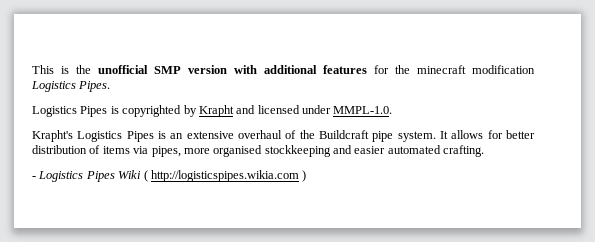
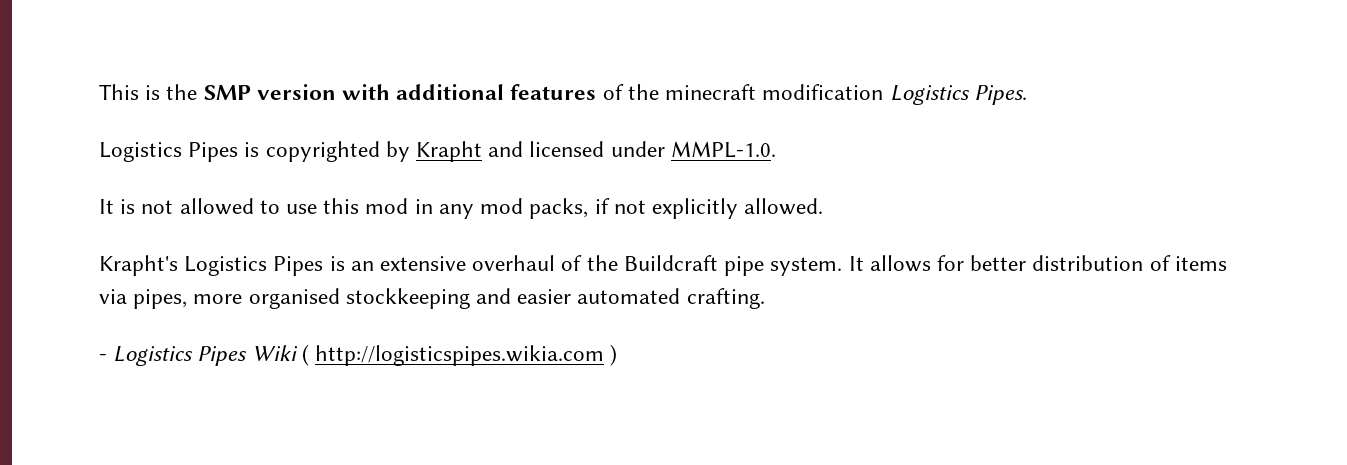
- This is the unofficial SMP version with additional features for the minecraft modification Logistics Pipes.
+ This is the SMP version with additional features of the minecraft modification Logistics Pipes.
+ It is not allowed to use this mod in any mod packs, if not explicitly allowed.

